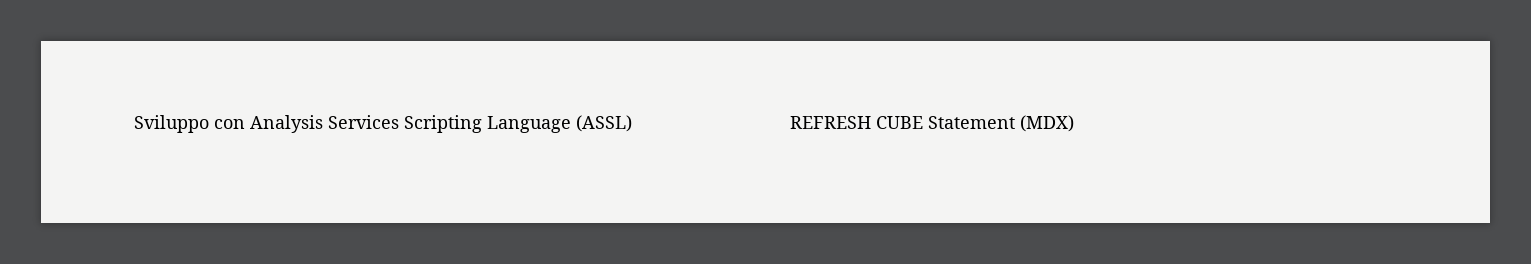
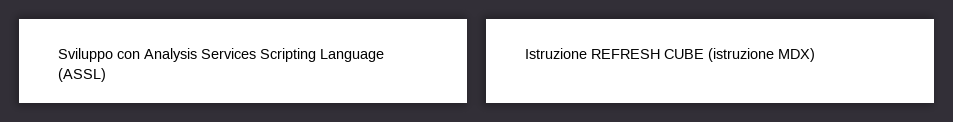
- REFRESH CUBE Statement (MDX)
+ Istruzione REFRESH CUBE (istruzione MDX)

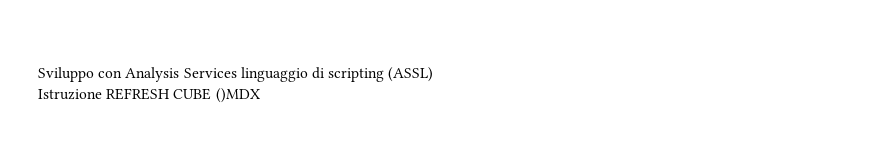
- Sviluppo con Analysis Services Scripting Language (ASSL)
+ Sviluppo con Analysis Services linguaggio di scripting (ASSL)
- Istruzione REFRESH CUBE (istruzione MDX)
+ Istruzione REFRESH CUBE ()MDX

